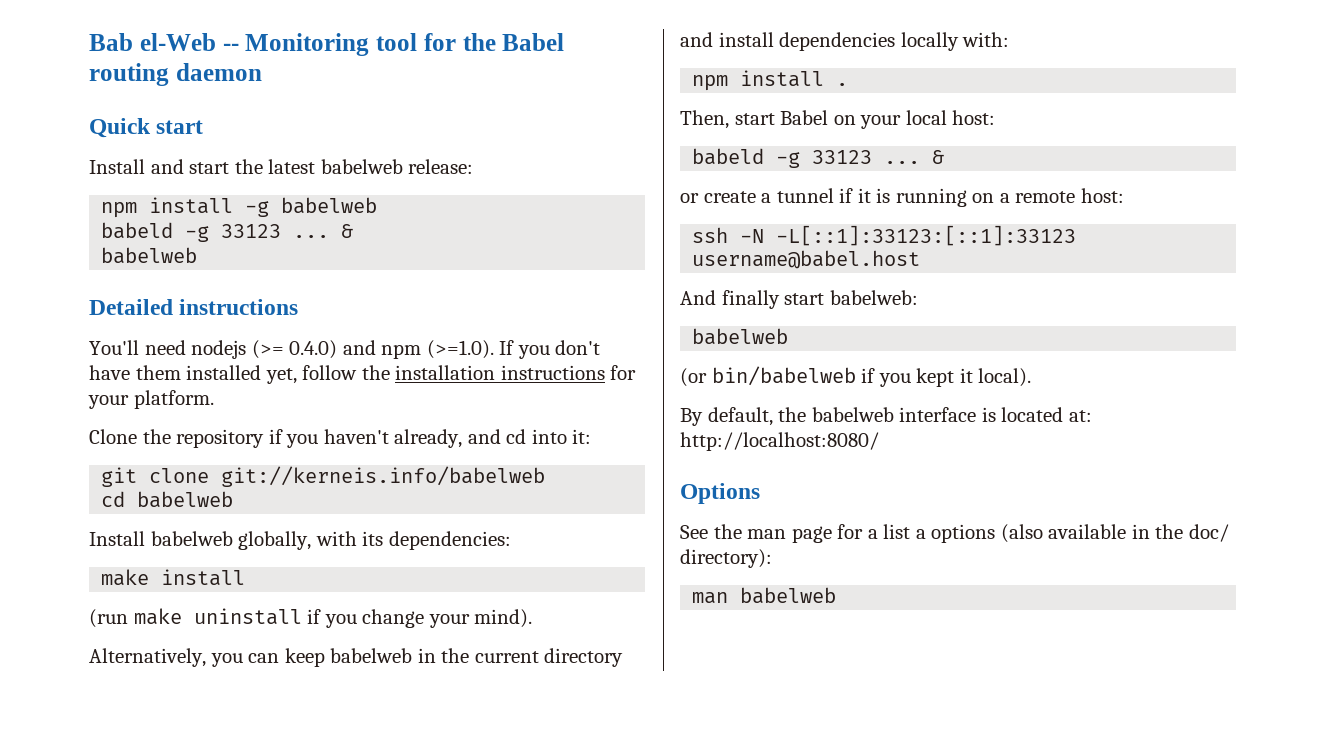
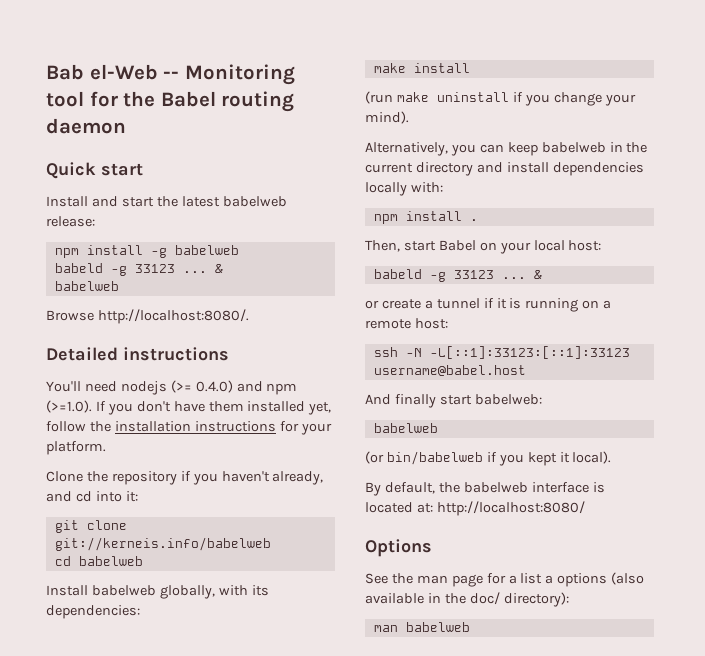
+ Browse http://localhost:8080/.

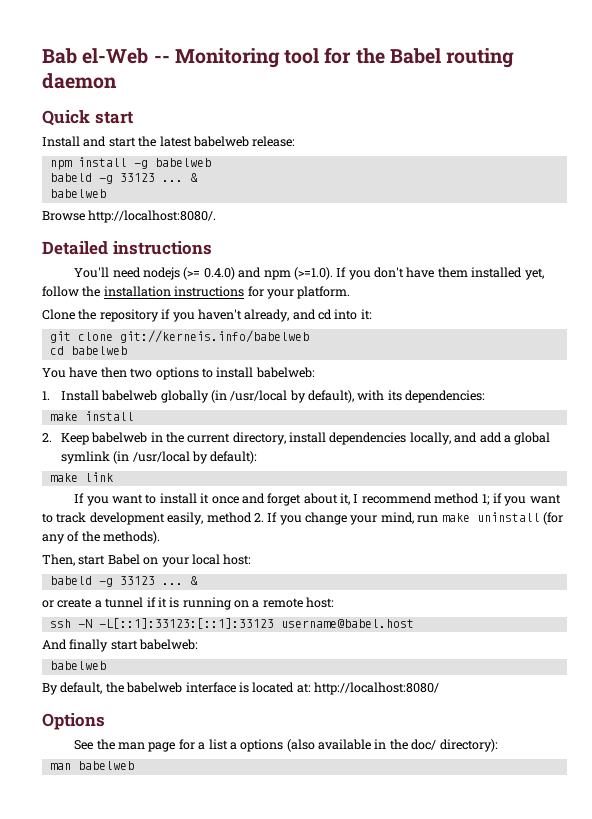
- Install babelweb globally, with its dependencies:
+ You have then two options to install babelweb:
+ 1. Install babelweb globally (in /usr/local by default), with its dependencies:
- (run make uninstall if you change your mind).
- Alternatively, you can keep babelweb in the current directory and install dependencies locally with:
- npm install .
+ 2. Keep babelweb in the current directory, install dependencies locally, and add a global symlink (in /usr/local by default):
+ make link
+ If you want to install it once and forget about it, I recommend method 1; if you want to track development easily, method 2. If you change your mind, run make uninstall (for any of the methods).
- (or bin/babelweb if you kept it local).

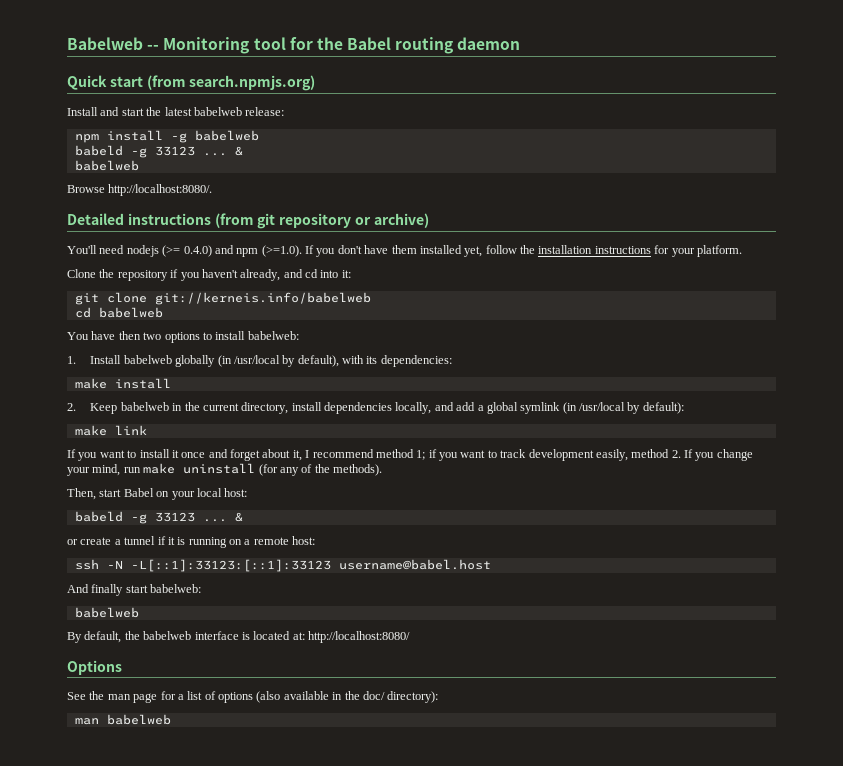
- Bab el-Web -- Monitoring tool for the Babel routing daemon
+ Babelweb -- Monitoring tool for the Babel routing daemon
- Quick start
+ Quick start (from search.npmjs.org)
- Detailed instructions
+ Detailed instructions (from git repository or archive)
- See the man page for a list a options (also available in the doc/ directory):
+ See the man page for a list of options (also available in the doc/ directory):

